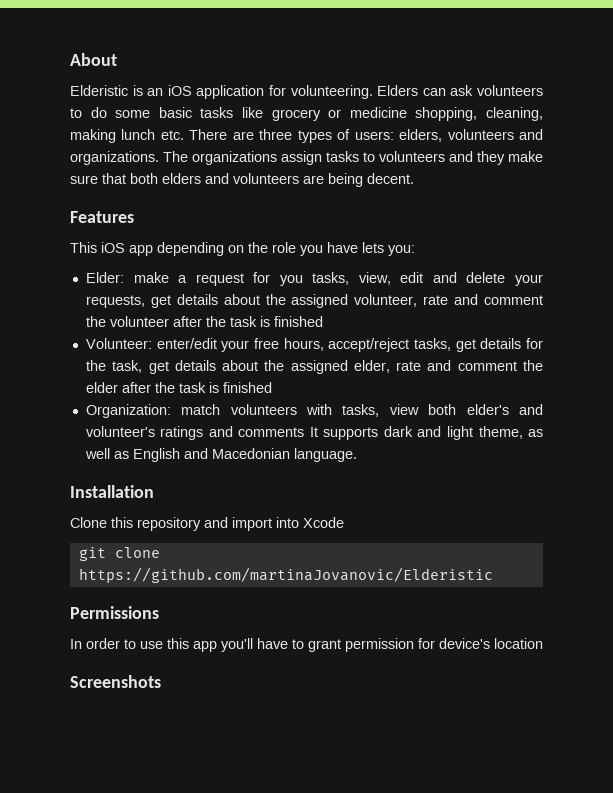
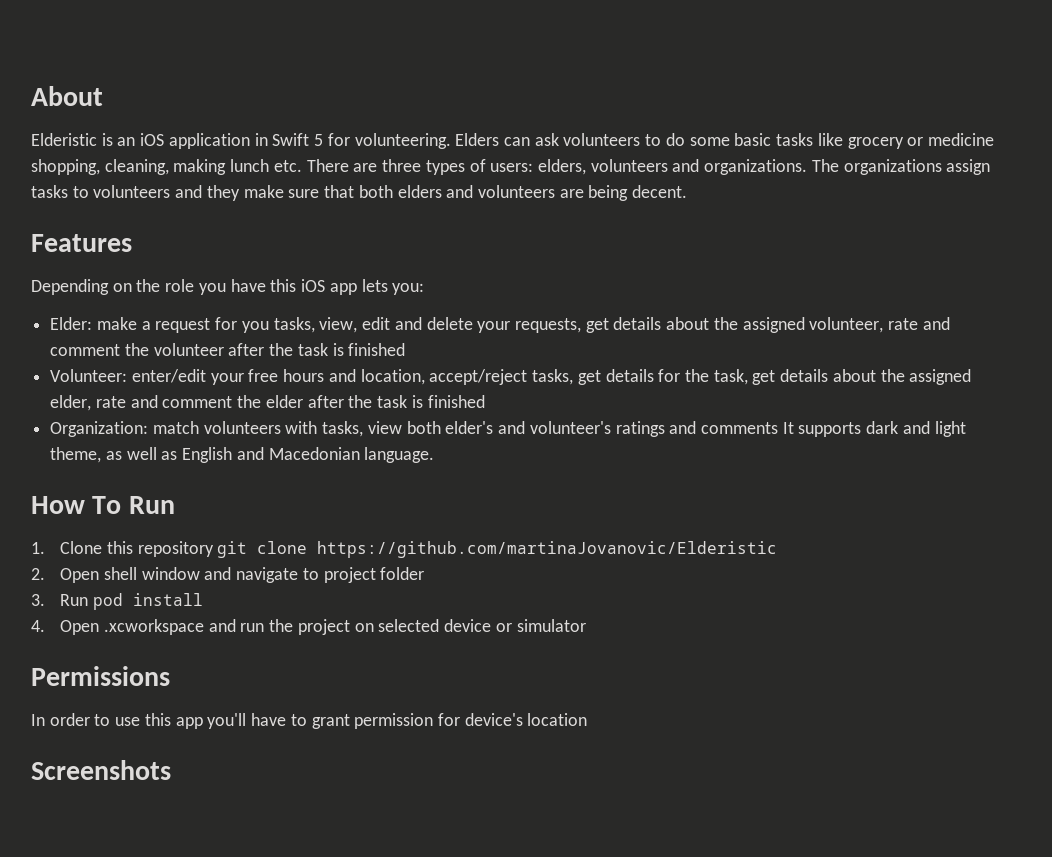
- Elderistic is an iOS application for volunteering.
+ Elderistic is an iOS application in Swift 5 for volunteering.
- This iOS app depending on the role you have lets you:
+ Depending on the role you have this iOS app lets you:
- Volunteer: enter/edit your free hours, accept/reject tasks, get details for the task, get details about the assigned elder, rate and comment the elder after the task is finished
+ Volunteer: enter/edit your free hours and location, accept/reject tasks, get details for the task, get details about the assigned elder, rate and comment the elder after the task is finished
- Installation
- Clone this repository and import into Xcode
- git clone https://github.com/martinaJovanovic/Elderistic
+ How To Run
+ 1. Clone this repository git clone https://github.com/martinaJovanovic/Elderistic
+ 2. Open shell window and navigate to project folder
+ 3. Run pod install
+ 4. Open .xcworkspace and run the project on selected device or simulator

